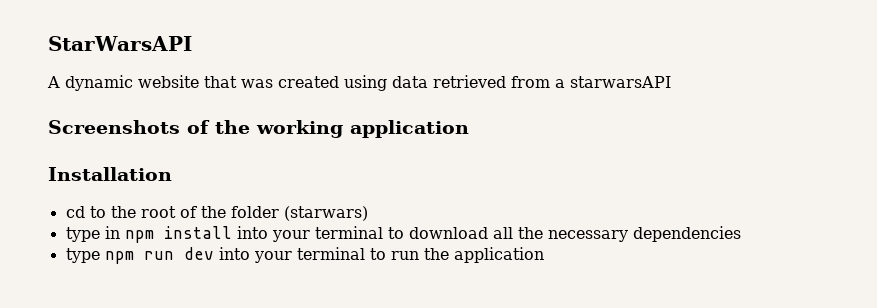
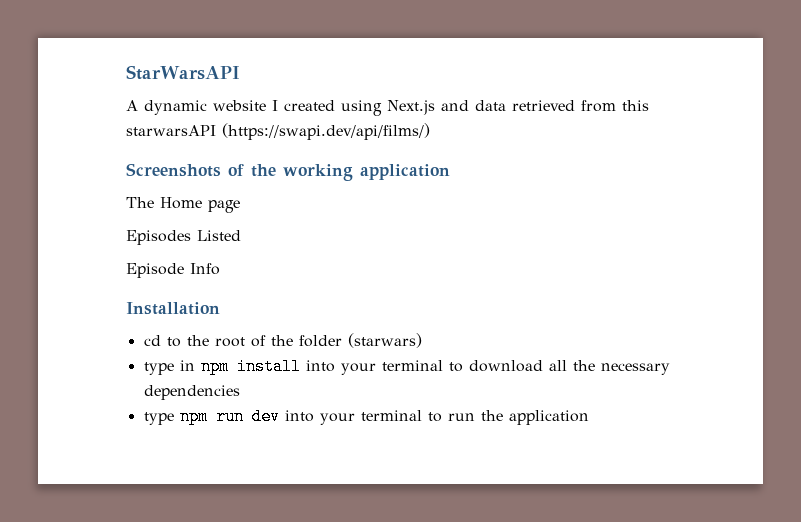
- A dynamic website that was created using data retrieved from a starwarsAPI
+ A dynamic website I created using Next.js and data retrieved from this starwarsAPI (https://swapi.dev/api/films/)
+ The Home page
+ Episodes Listed
+ Episode Info

